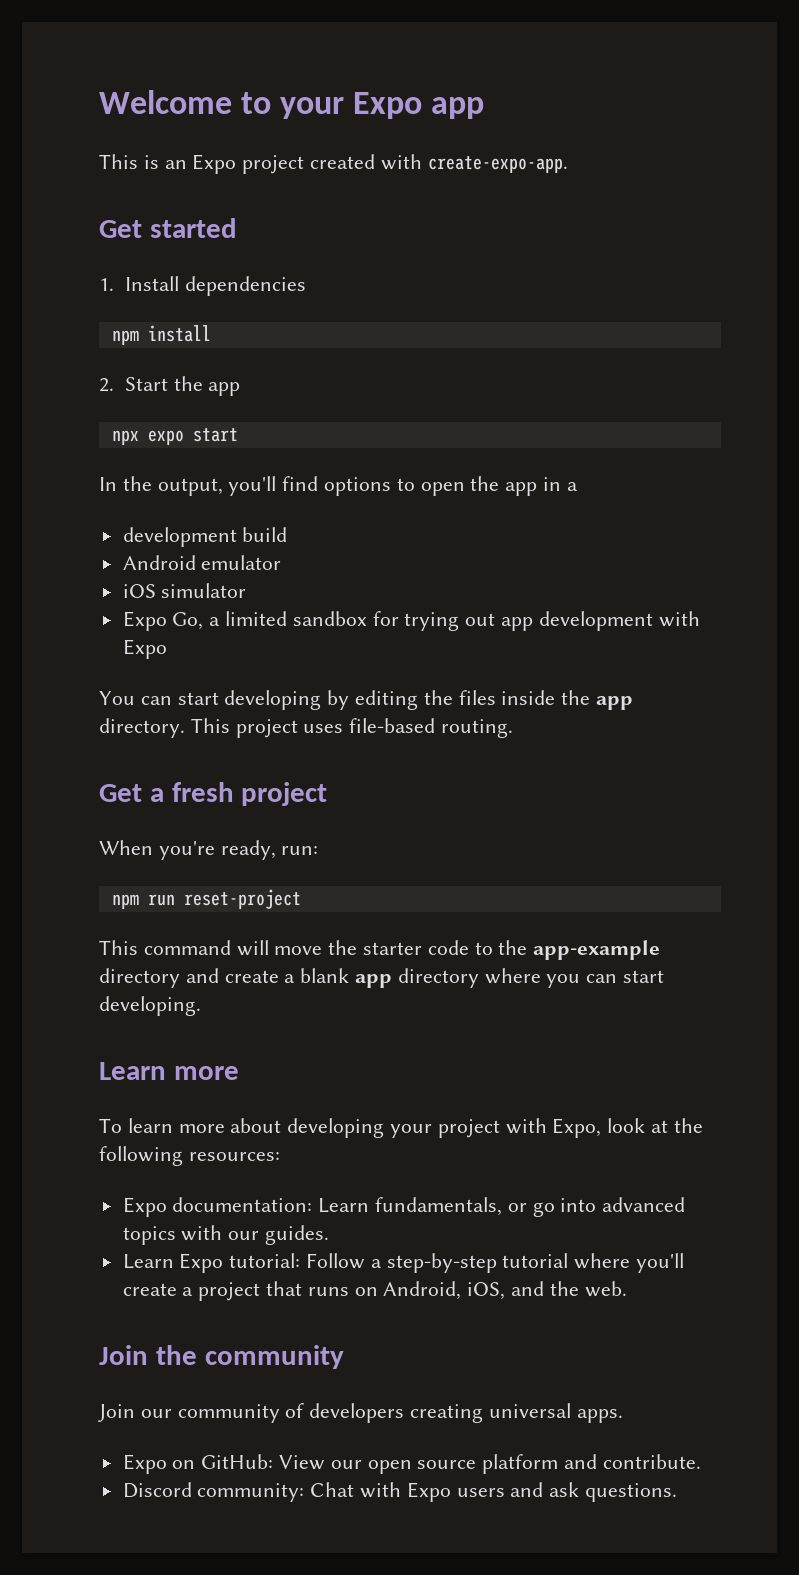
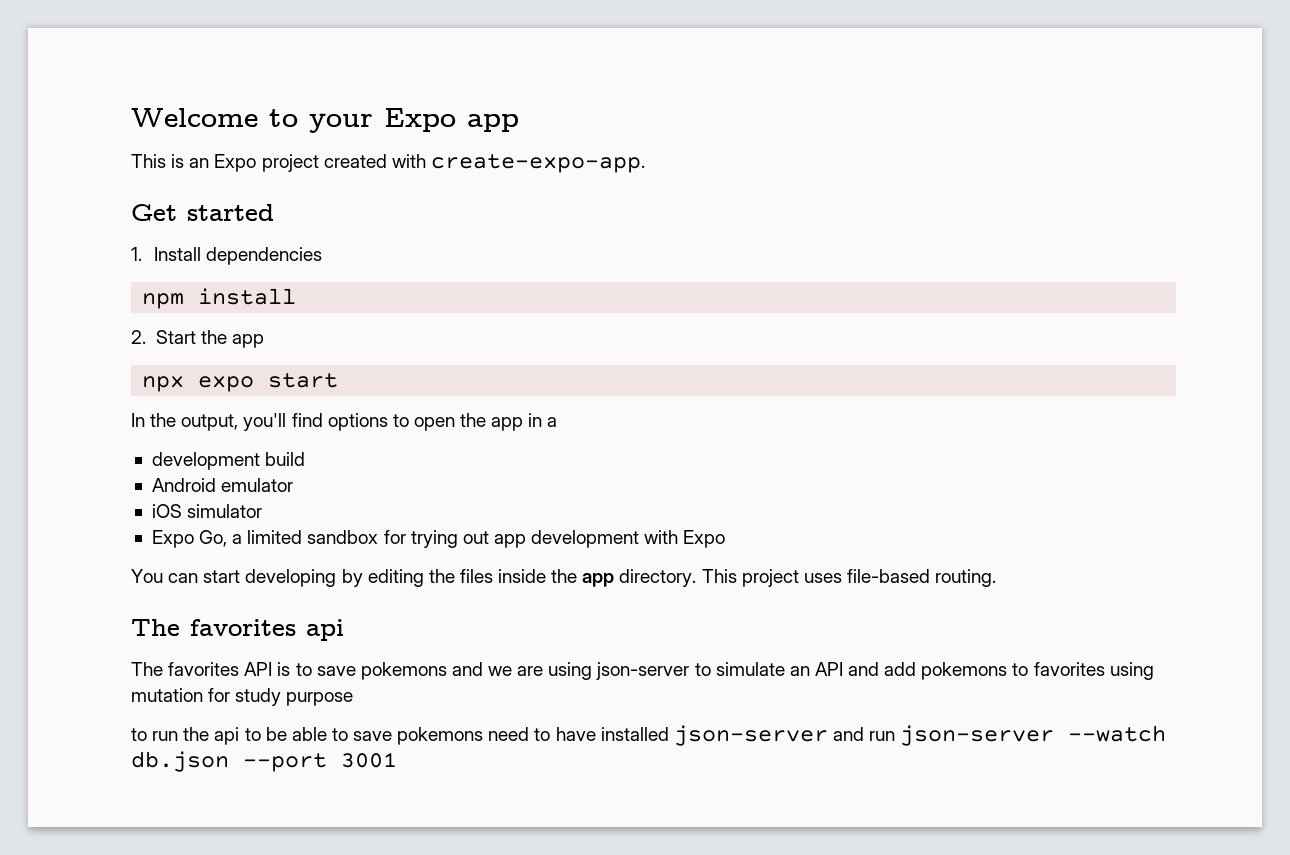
- Get a fresh project
- When you're ready, run:
- npm run reset-project
- This command will move the starter code to the app-example directory and create a blank app directory where you can start developing.
- Learn more
- To learn more about developing your project with Expo, look at the following resources:
- Expo documentation: Learn fundamentals, or go into advanced topics with our guides.
- Learn Expo tutorial: Follow a step-by-step tutorial where you'll create a project that runs on Android, iOS, and the web.
- Join the community
- Join our community of developers creating universal apps.
- Expo on GitHub: View our open source platform and contribute.
- Discord community: Chat with Expo users and ask questions.
+ The favorites api
+ The favorites API is to save pokemons and we are using json-server to simulate an API and add pokemons to favorites using mutation for study purpose
+ to run the api to be able to save pokemons need to have installed json-server and run json-server --watch db.json --port 3001

